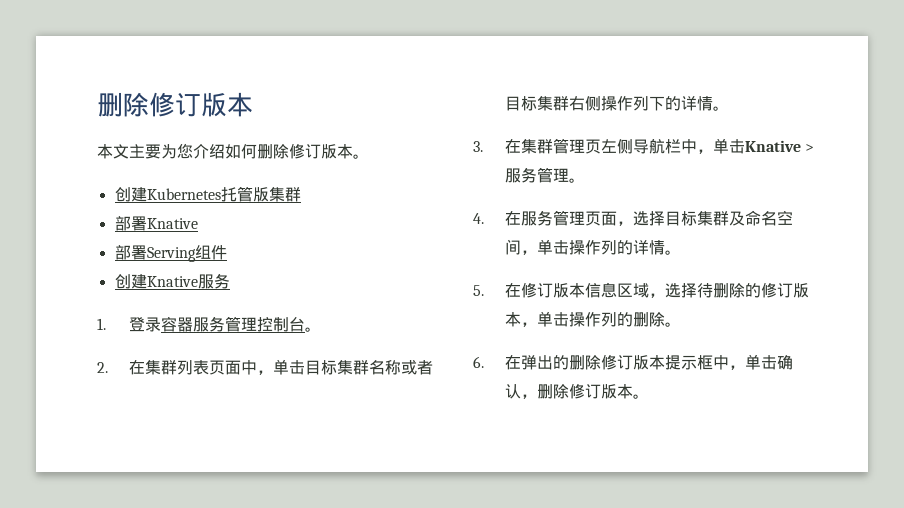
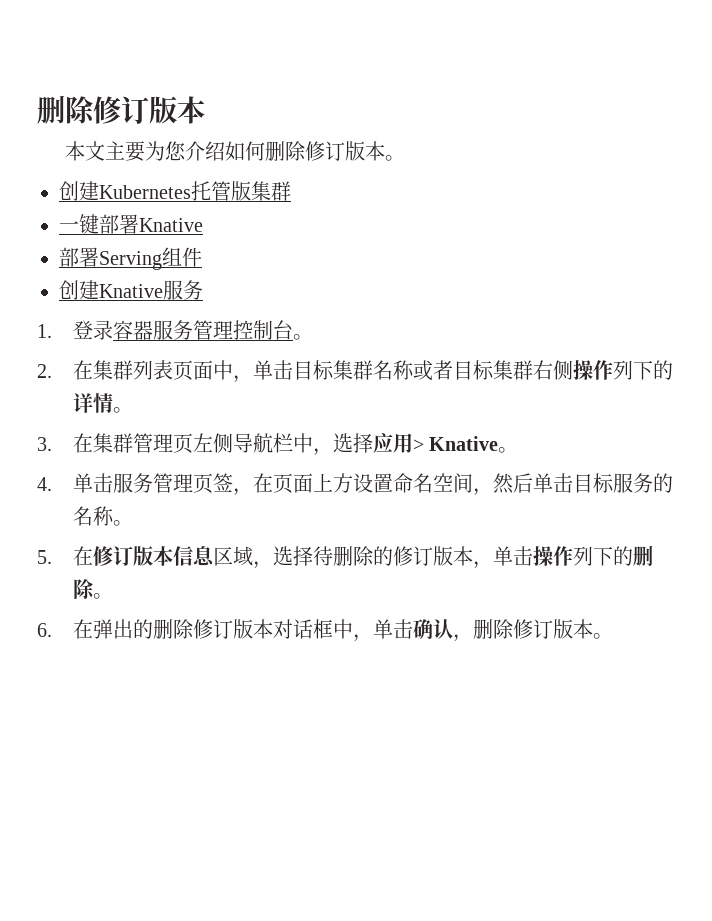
- 部署Knative
+ 一键部署Knative
- 3.在集群管理页左侧导航栏中，单击Knative >服务管理。
+ 3.在集群管理页左侧导航栏中，选择应用> Knative。
- 4.在服务管理页面，选择目标集群及命名空间，单击操作列的详情。
+ 4.单击服务管理页签，在页面上方设置命名空间，然后单击目标服务的名称。
- 5.在修订版本信息区域，选择待删除的修订版本，单击操作列的删除。
+ 5.在修订版本信息区域，选择待删除的修订版本，单击操作列下的删除。
- 6.在弹出的删除修订版本提示框中，单击确认，删除修订版本。
+ 6.在弹出的删除修订版本对话框中，单击确认，删除修订版本。

